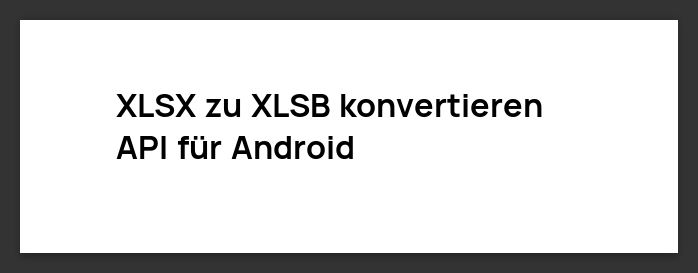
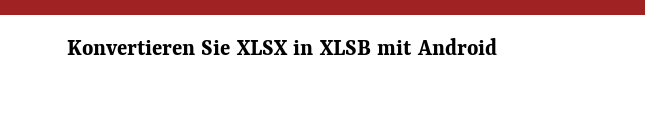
- XLSX zu XLSB konvertieren API für Android
+ Konvertieren Sie XLSX in XLSB mit Android

